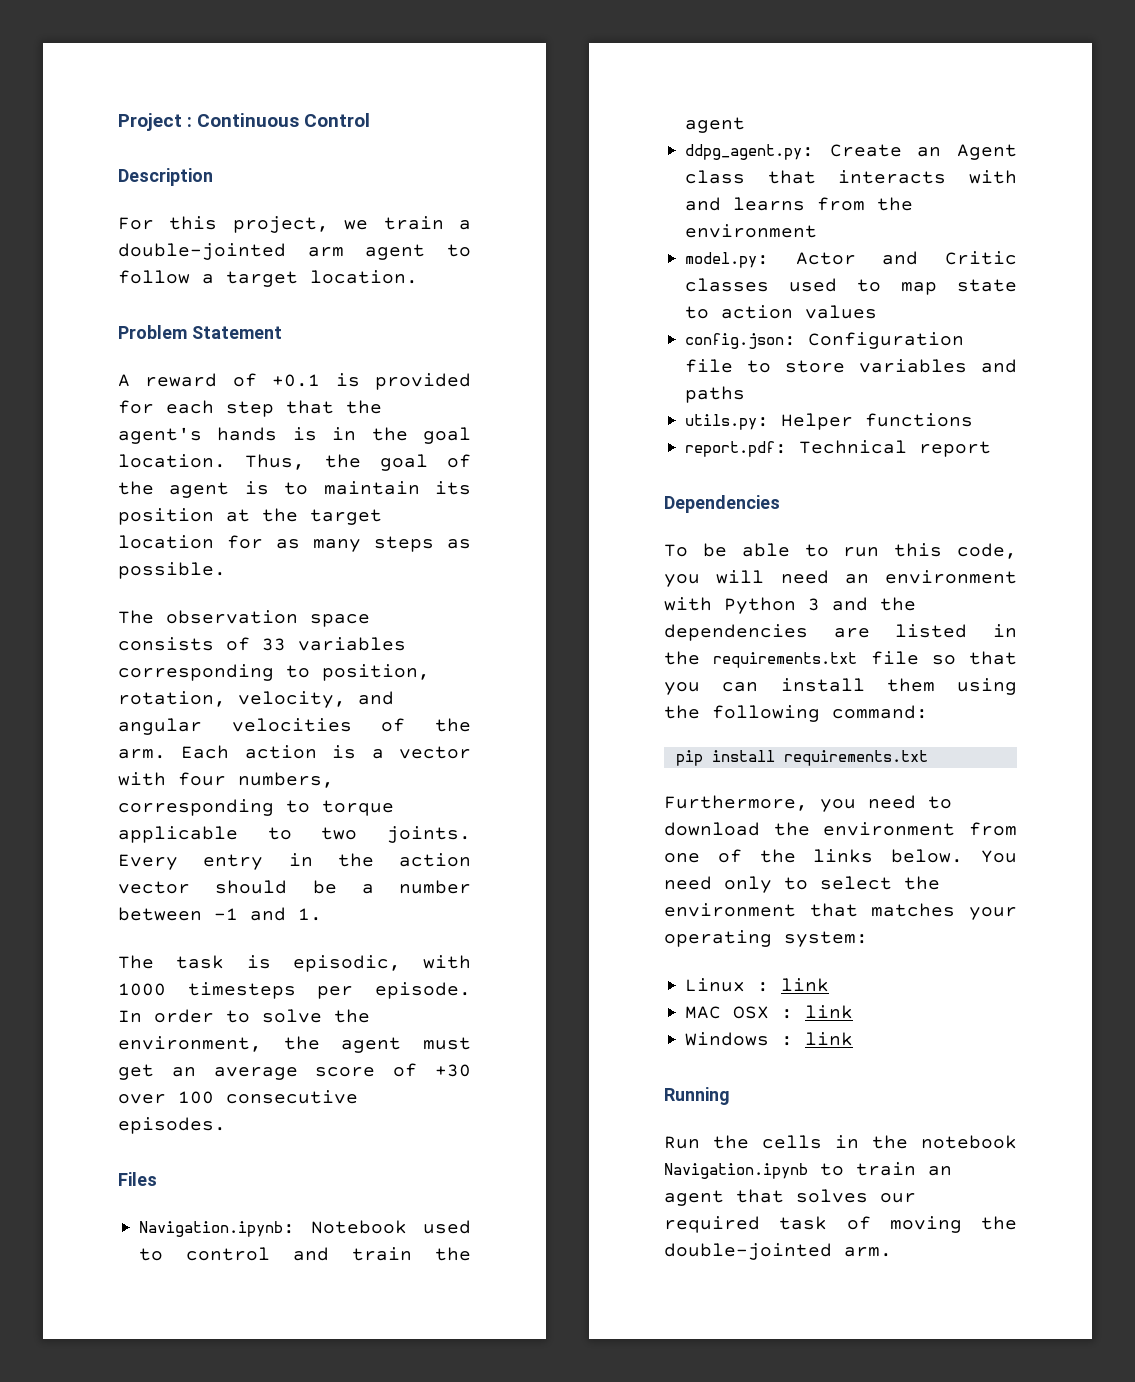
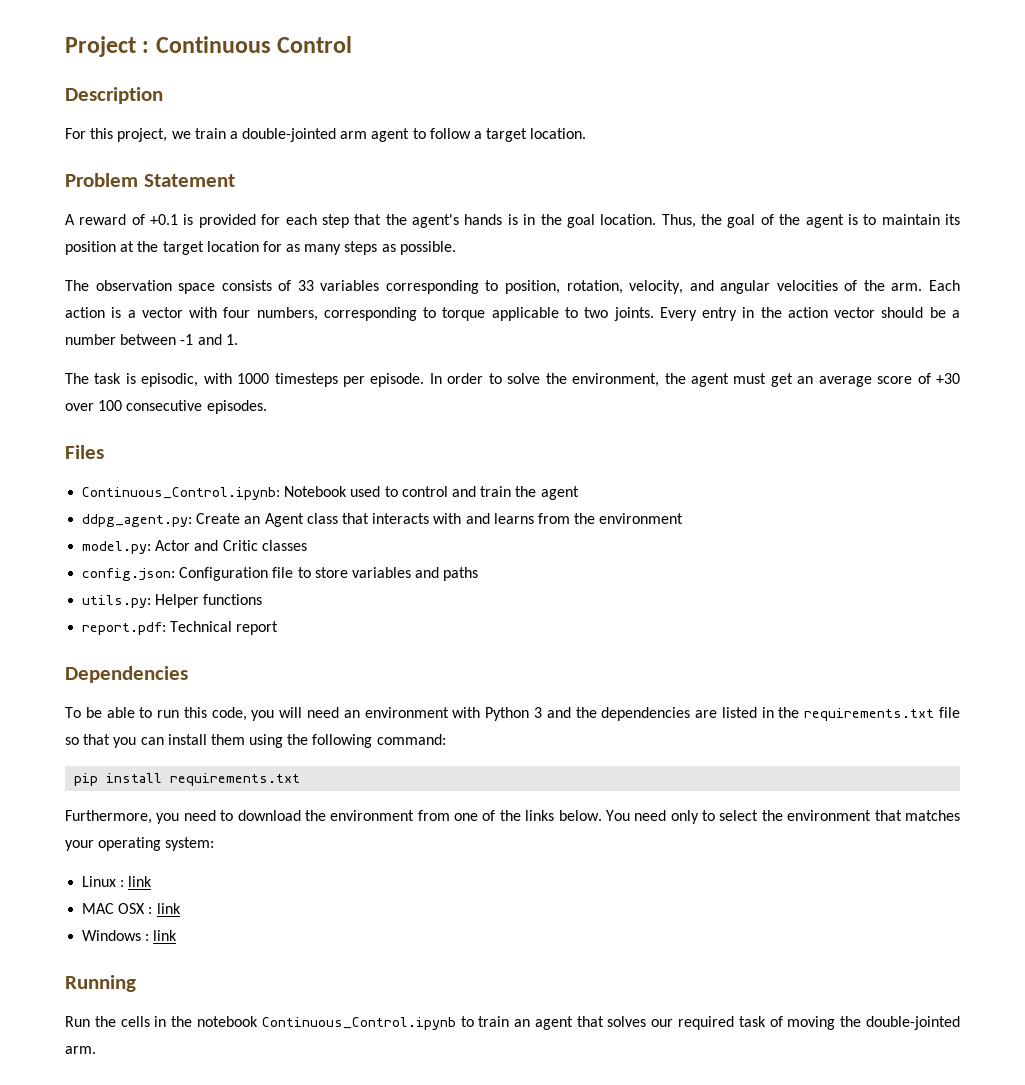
- Navigation.ipynb: Notebook used to control and train the agent
+ Continuous_Control.ipynb: Notebook used to control and train the agent
- model.py: Actor and Critic classes used to map state to action values
+ model.py: Actor and Critic classes
- Run the cells in the notebook Navigation.ipynb to train an agent that solves our required task of moving the double-jointed arm.
+ Run the cells in the notebook Continuous_Control.ipynb to train an agent that solves our required task of moving the double-jointed arm.

